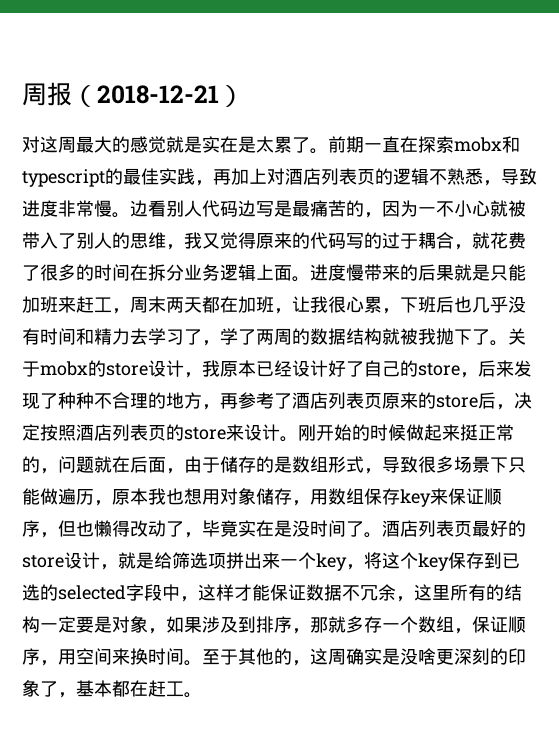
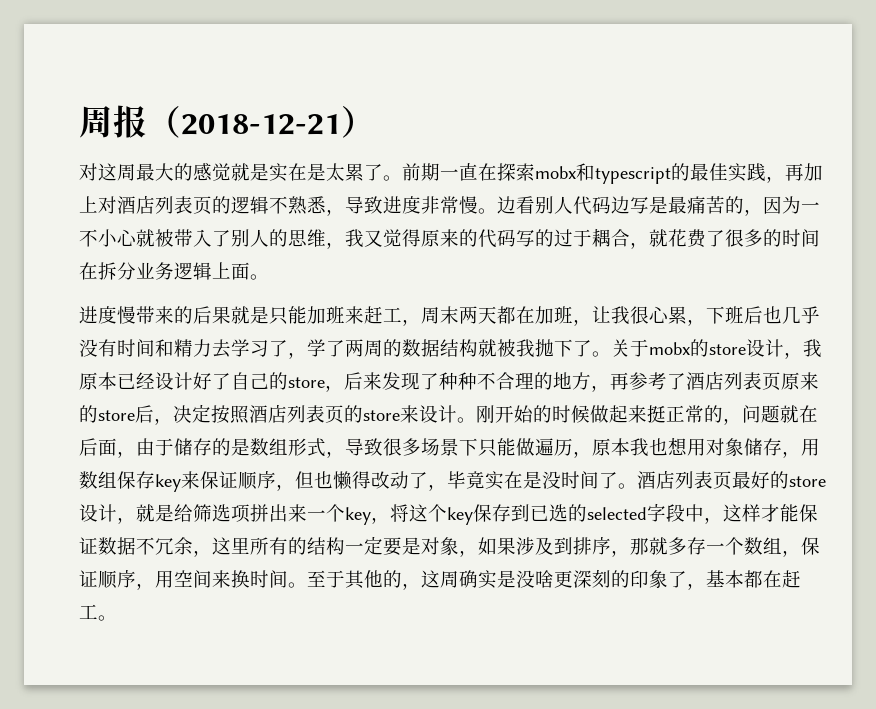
- 边看别人代码边写是最痛苦的，因为一不小心就被带入了别人的思维，我又觉得原来的代码写的过于耦合，就花费了很多的时间在拆分业务逻辑上面。进度慢带来的后果就是只能加班来赶工，周末两天都在加班，让我很心累，下班后也几乎没有时间和精力去学习了，学了两周的数据结构就被我抛下了。
+ 边看别人代码边写是最痛苦的，因为一不小心就被带入了别人的思维，我又觉得原来的代码写的过于耦合，就花费了很多的时间在拆分业务逻辑上面。
+ 进度慢带来的后果就是只能加班来赶工，周末两天都在加班，让我很心累，下班后也几乎没有时间和精力去学习了，学了两周的数据结构就被我抛下了。

